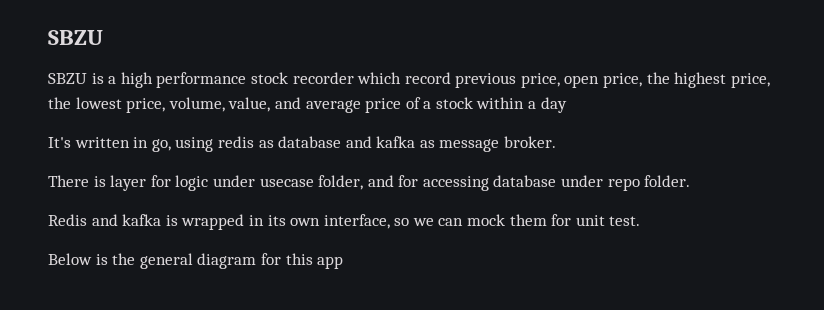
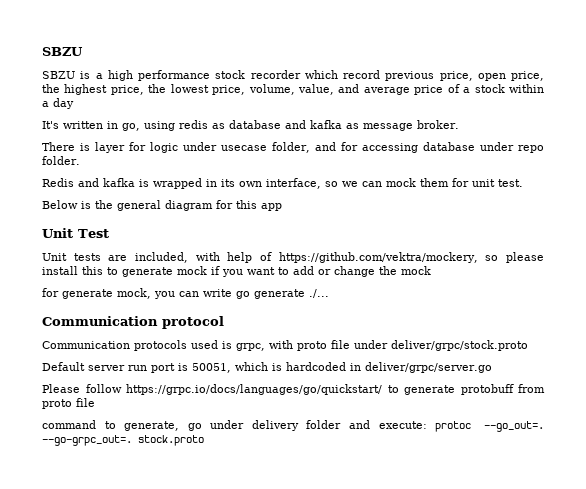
+ Unit Test
+ Unit tests are included, with help of https://github.com/vektra/mockery, so please install this to generate mock if you want to add or change the mock
+ for generate mock, you can write go generate ./...
+ Communication protocol
+ Communication protocols used is grpc, with proto file under deliver/grpc/stock.proto
+ Default server run port is 50051, which is hardcoded in deliver/grpc/server.go
+ Please follow https://grpc.io/docs/languages/go/quickstart/ to generate protobuff from proto file
+ command to generate, go under delivery folder and execute: protoc --go_out=. --go-grpc_out=. stock.proto

